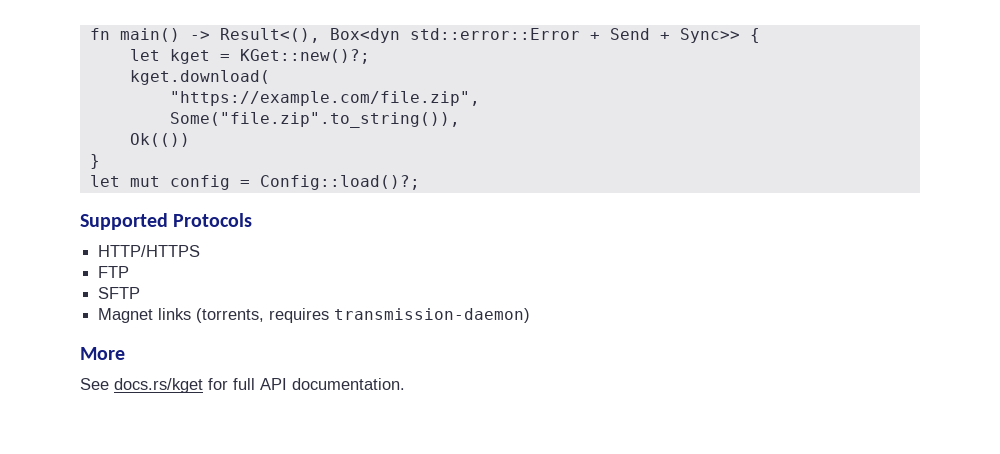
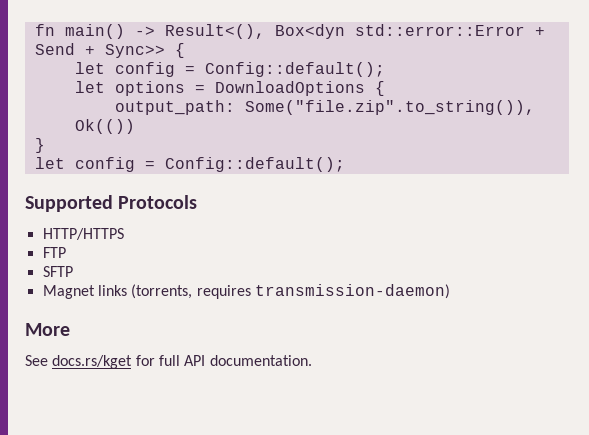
  fn main() -> Result<(), Box<dyn std::error::Error + Send + Sync>> {
- let kget = KGet::new()?;
- kget.download(
- "https://example.com/file.zip",
- Some("file.zip".to_string()),
+ let config = Config::default();
+ let options = DownloadOptions {
+ output_path: Some("file.zip".to_string()),
  }
- let mut config = Config::load()?;
+ let config = Config::default();

